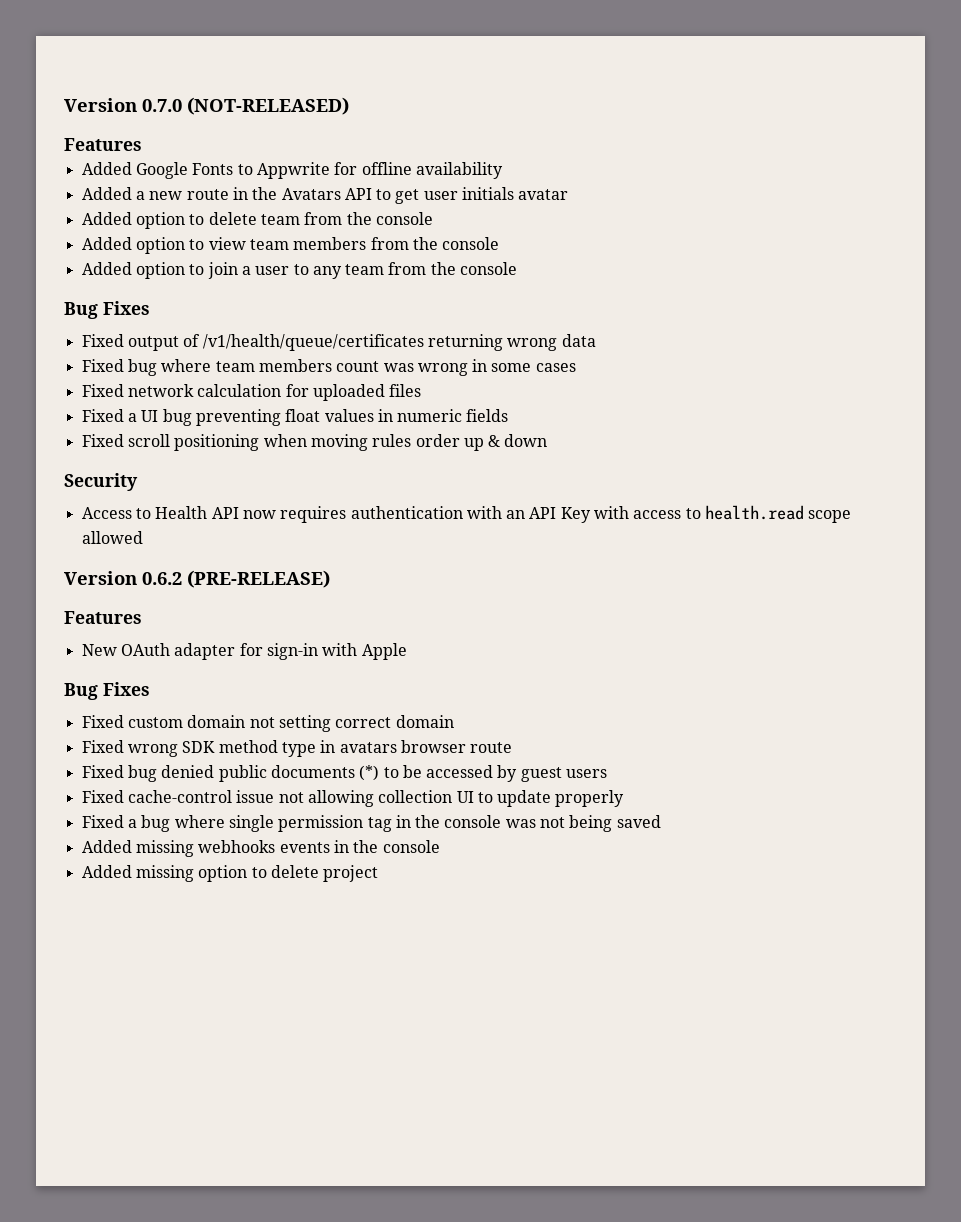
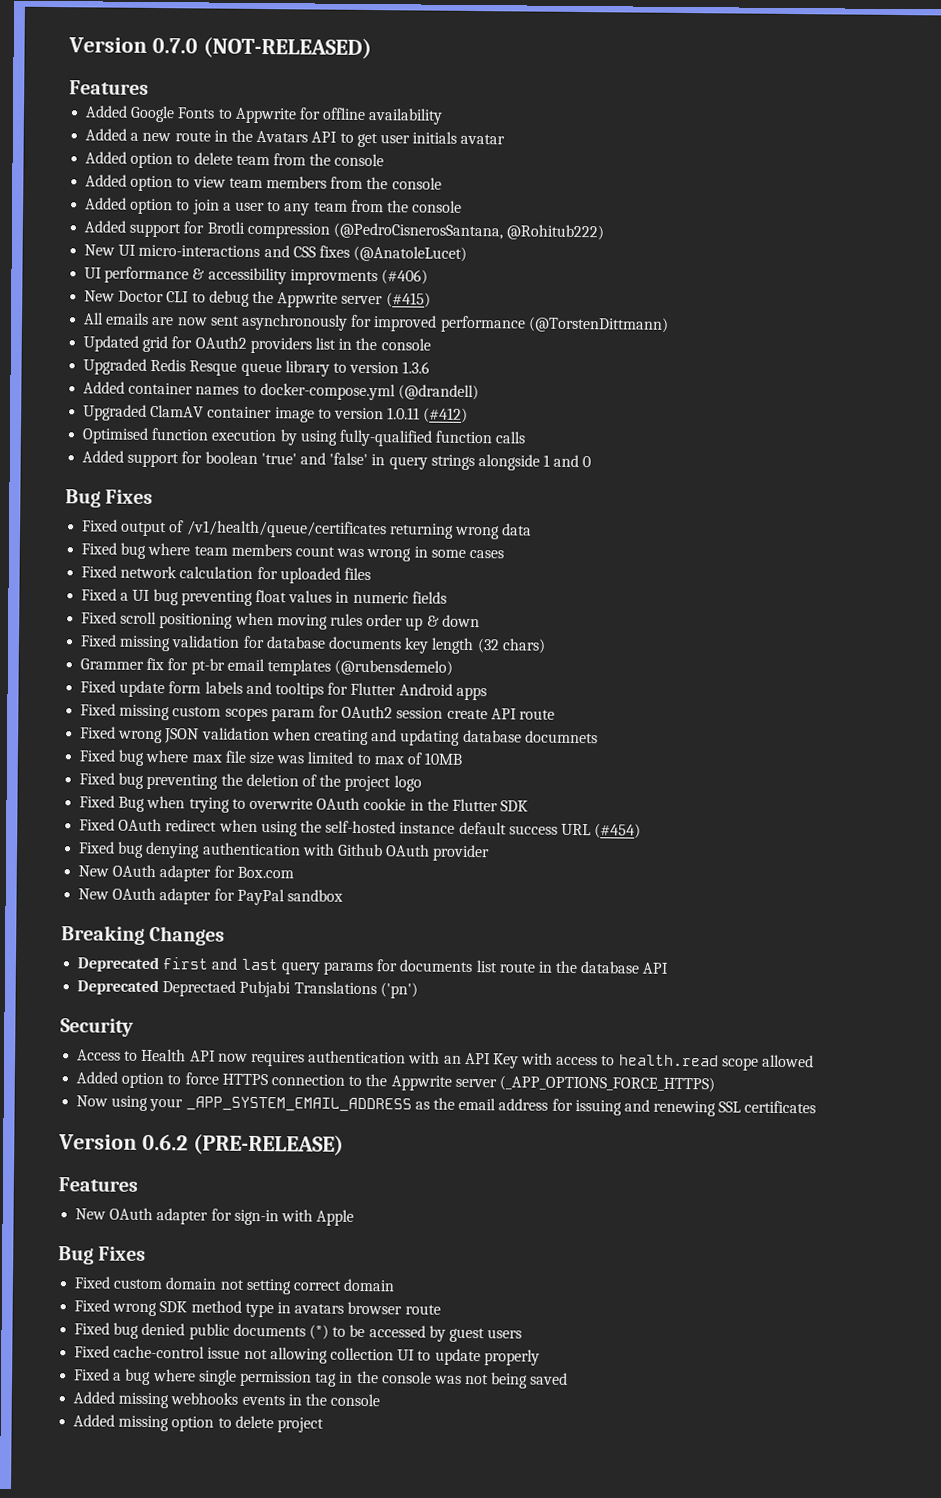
+ Added support for Brotli compression (@PedroCisnerosSantana, @Rohitub222)
+ New UI micro-interactions and CSS fixes (@AnatoleLucet)
+ UI performance & accessibility improvments (#406)
+ New Doctor CLI to debug the Appwrite server (#415)
+ All emails are now sent asynchronously for improved performance (@TorstenDittmann)
+ Updated grid for OAuth2 providers list in the console
+ Upgraded Redis Resque queue library to version 1.3.6
+ Added container names to docker-compose.yml (@drandell)
+ Upgraded ClamAV container image to version 1.0.11 (#412)
+ Optimised function execution by using fully-qualified function calls
+ Added support for boolean 'true' and 'false' in query strings alongside 1 and 0
+ Fixed missing validation for database documents key length (32 chars)
+ Grammer fix for pt-br email templates (@rubensdemelo)
+ Fixed update form labels and tooltips for Flutter Android apps
+ Fixed missing custom scopes param for OAuth2 session create API route
+ Fixed wrong JSON validation when creating and updating database documnets
+ Fixed bug where max file size was limited to max of 10MB
+ Fixed bug preventing the deletion of the project logo
+ Fixed Bug when trying to overwrite OAuth cookie in the Flutter SDK
+ Fixed OAuth redirect when using the self-hosted instance default success URL (#454)
+ Fixed bug denying authentication with Github OAuth provider
+ New OAuth adapter for Box.com
+ New OAuth adapter for PayPal sandbox
+ Breaking Changes
+ Deprecated first and last query params for documents list route in the database API
+ Deprecated Deprectaed Pubjabi Translations ('pn')
+ Added option to force HTTPS connection to the Appwrite server (_APP_OPTIONS_FORCE_HTTPS)
+ Now using your _APP_SYSTEM_EMAIL_ADDRESS as the email address for issuing and renewing SSL certificates

